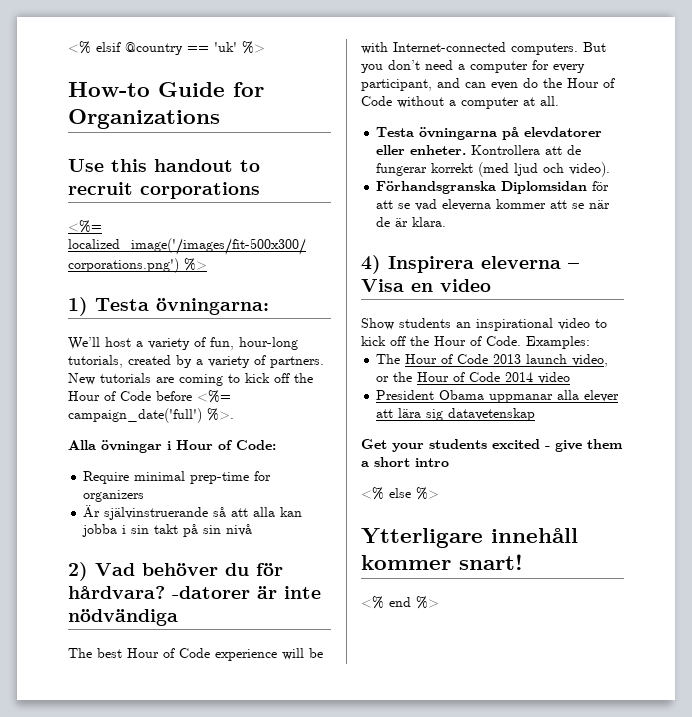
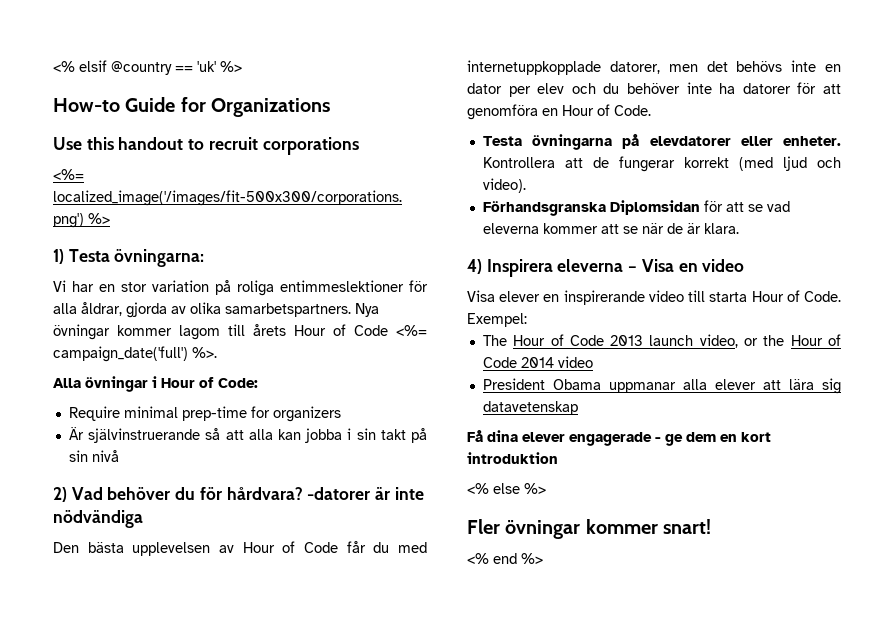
- We’ll host a variety of fun, hour-long tutorials, created by a variety of partners. New tutorials are coming to kick off the Hour of Code before <%= campaign_date('full') %>.
+ Vi har en stor variation på roliga entimmeslektioner för alla åldrar, gjorda av olika samarbetspartners. Nya övningar kommer lagom till årets Hour of Code <%= campaign_date('full') %>.
- The best Hour of Code experience will be with Internet-connected computers. But you don’t need a computer for every participant, and can even do the Hour of Code without a computer at all.
+ Den bästa upplevelsen av Hour of Code får du med internetuppkopplade datorer, men det behövs inte en dator per elev och du behöver inte ha datorer för att genomföra en Hour of Code.
- Show students an inspirational video to kick off the Hour of Code. Examples:
+ Visa elever en inspirerande video till starta Hour of Code. Exempel:
- Get your students excited - give them a short intro
+ Få dina elever engagerade - ge dem en kort introduktion
- Ytterligare innehåll kommer snart!
+ Fler övningar kommer snart!

